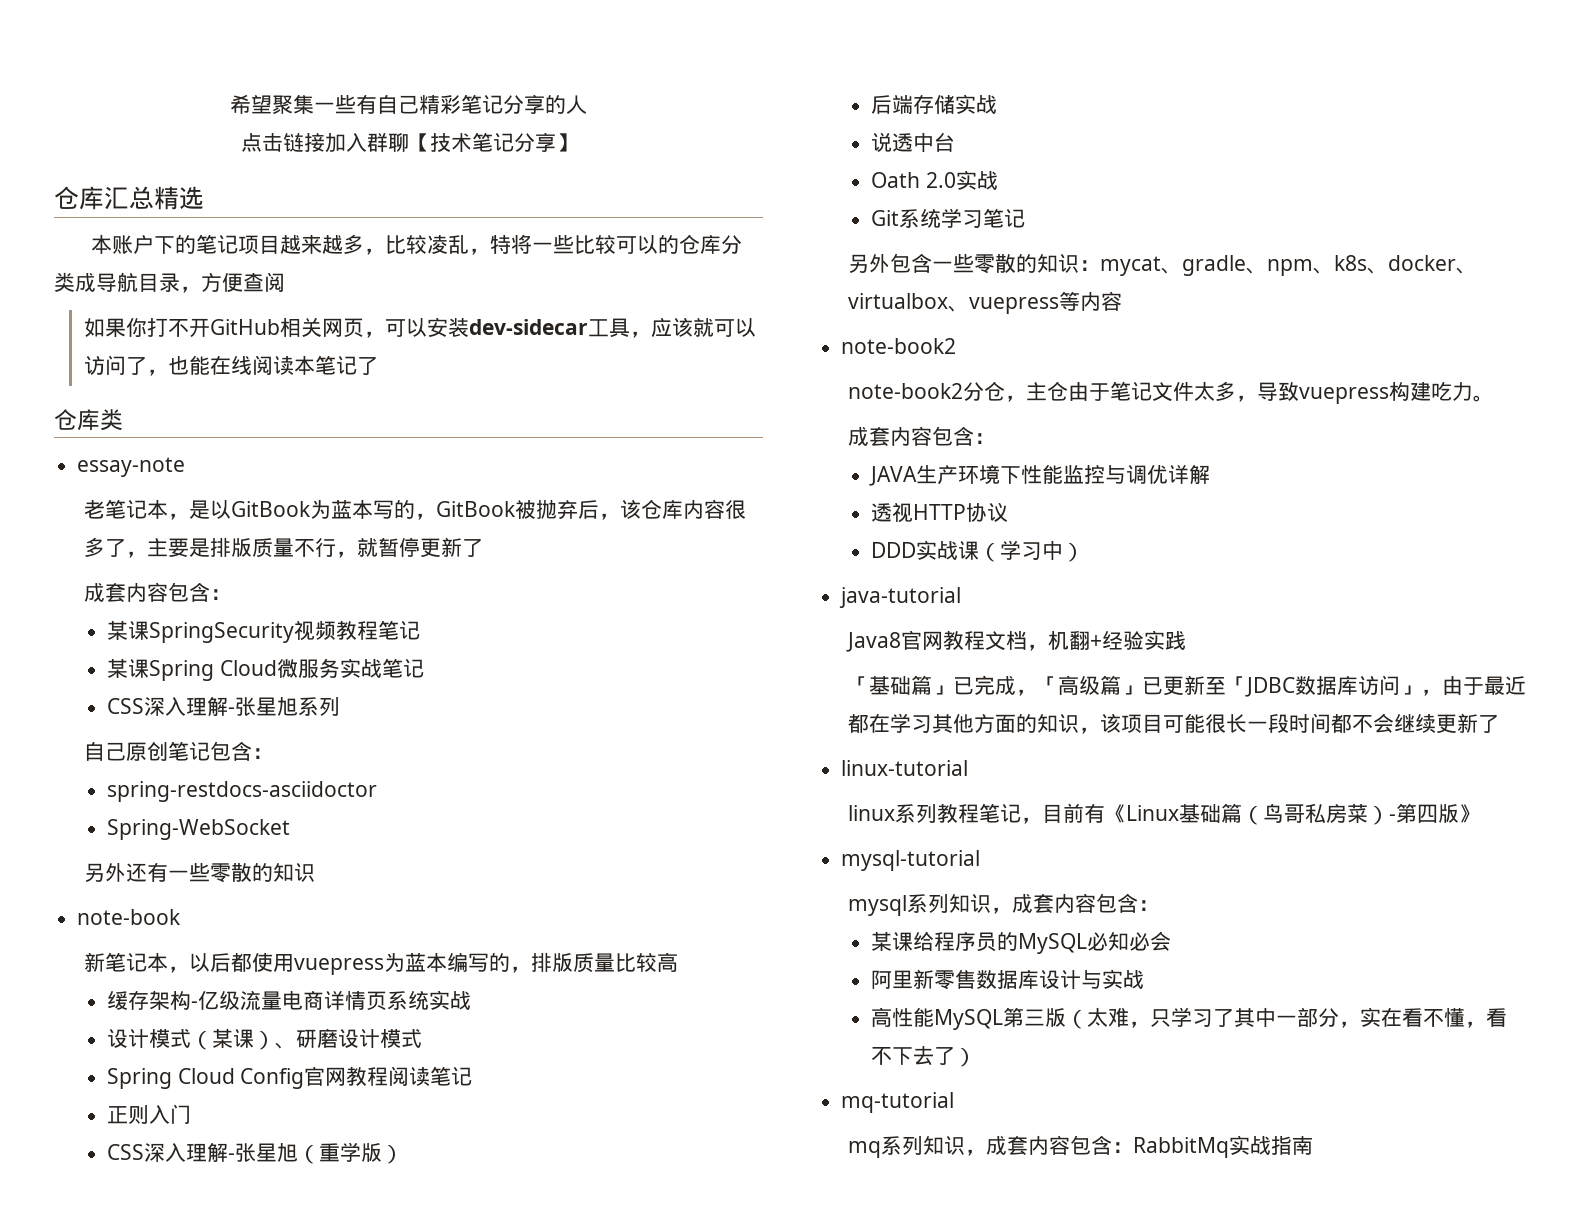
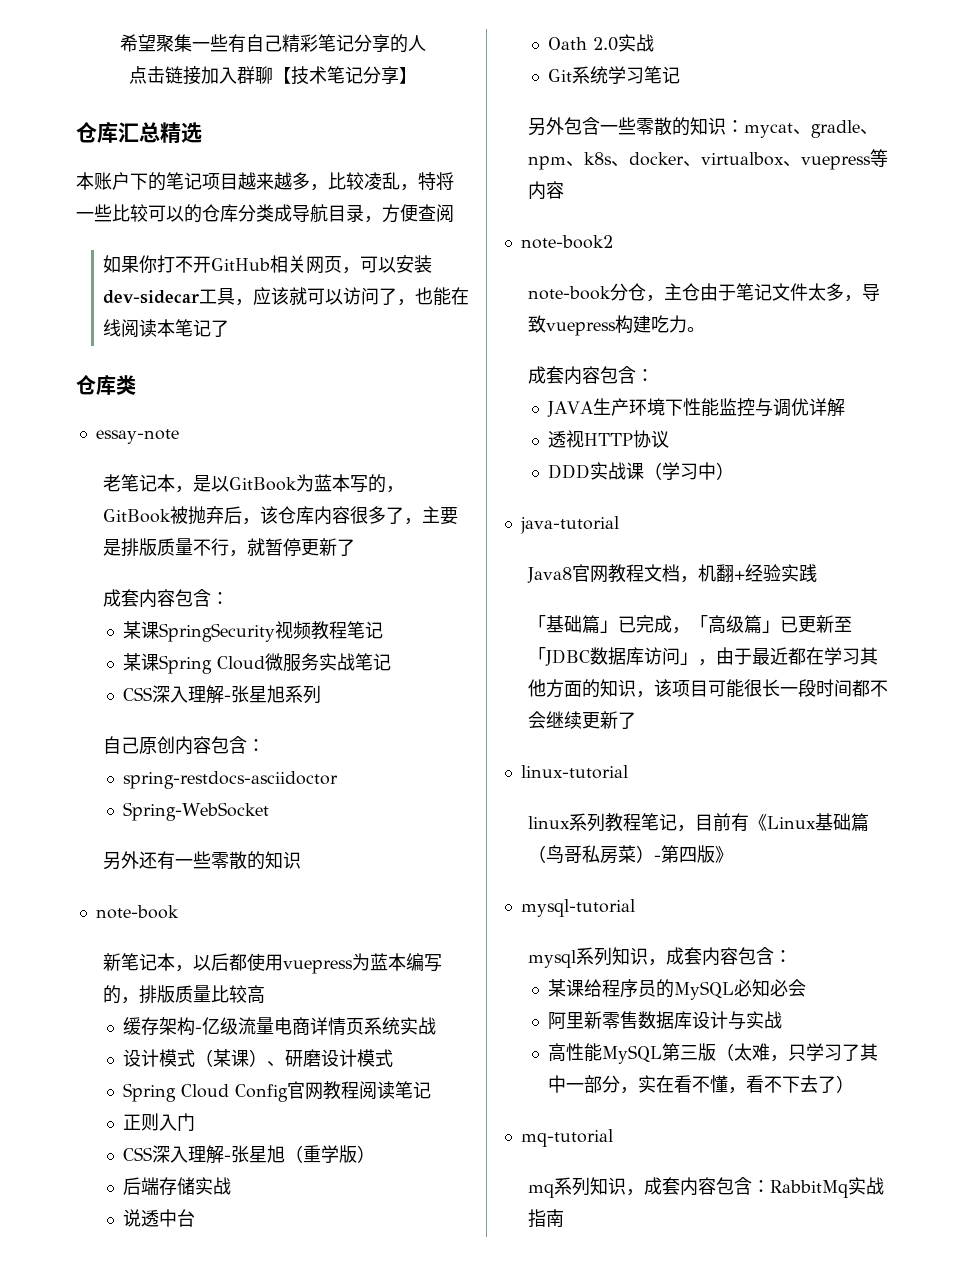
- 自己原创笔记包含：
+ 自己原创内容包含：
- note-book2分仓，主仓由于笔记文件太多，导致vuepress构建吃力。
+ note-book分仓，主仓由于笔记文件太多，导致vuepress构建吃力。

